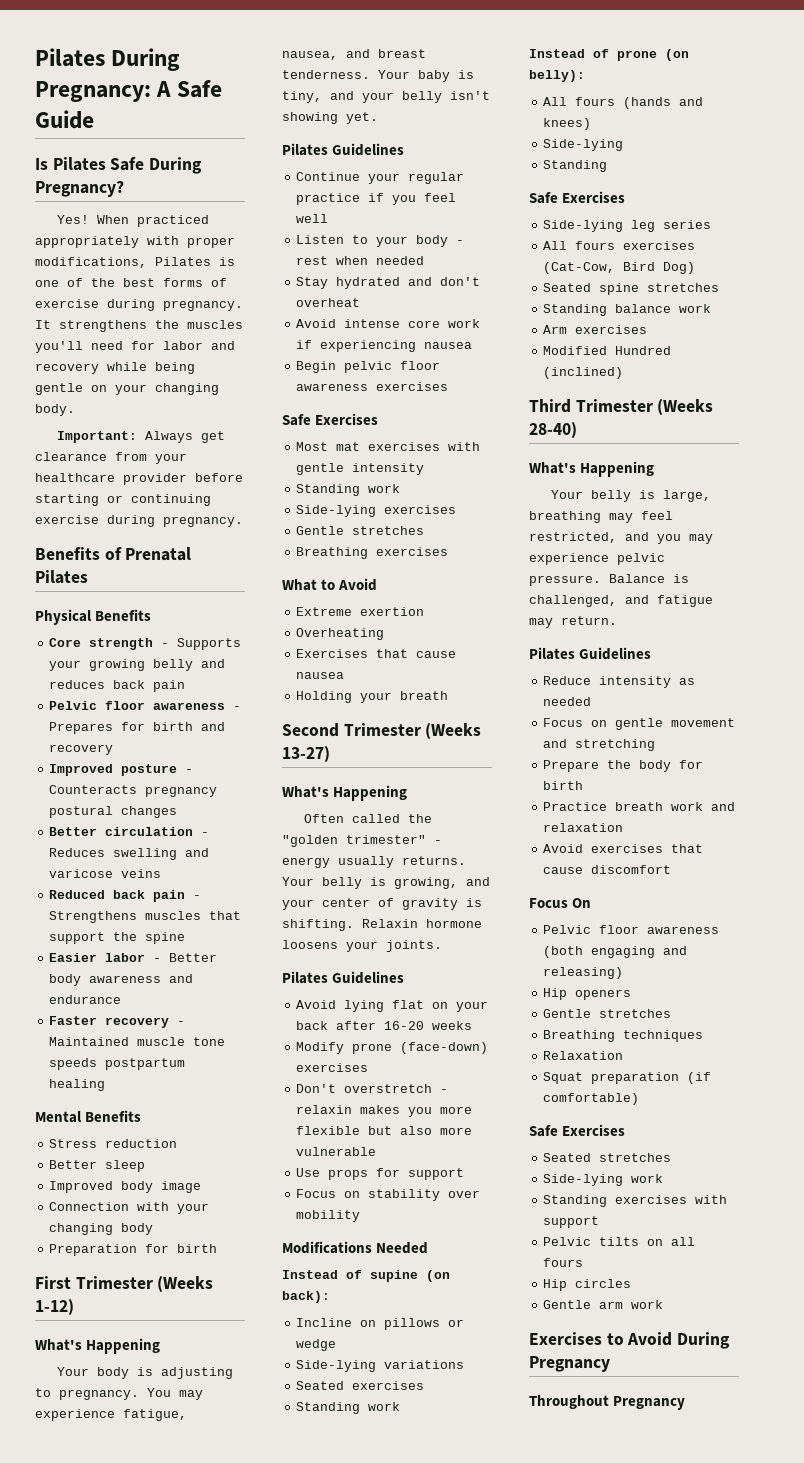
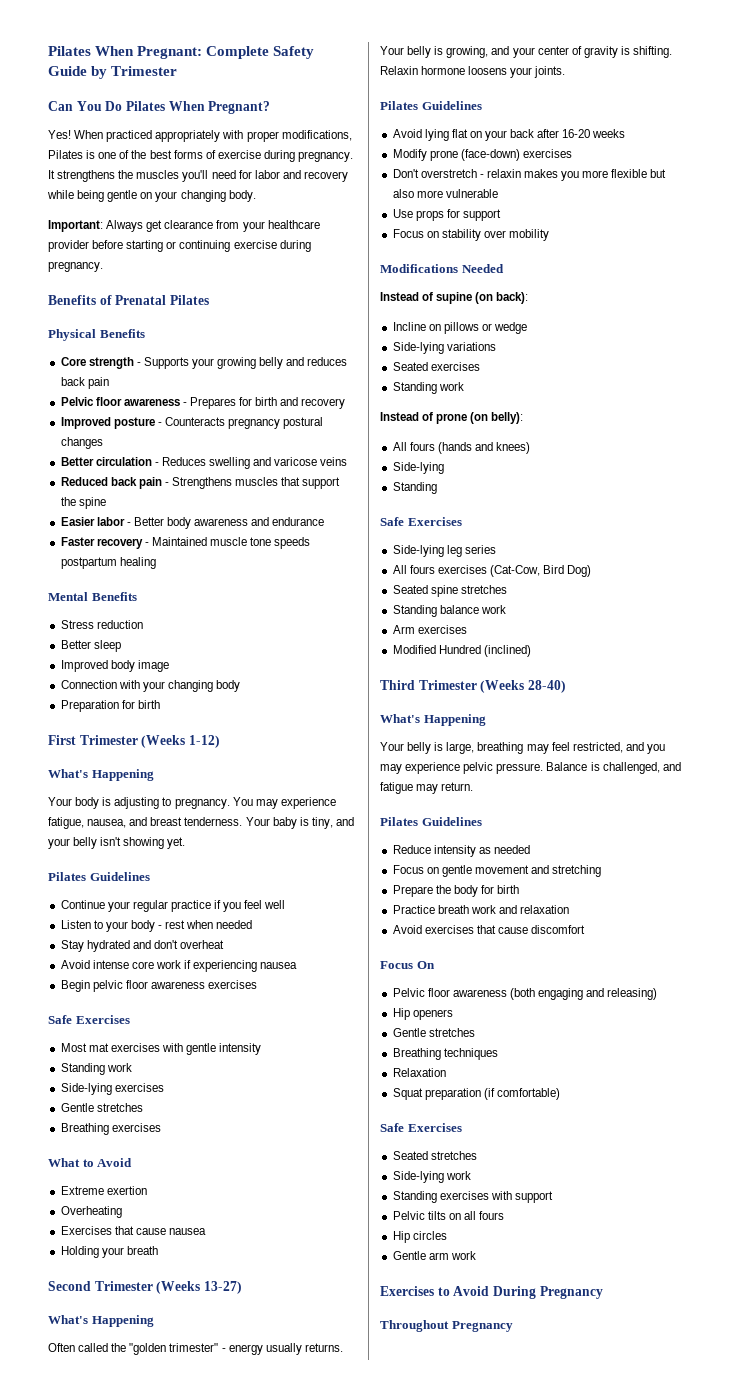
- Pilates During Pregnancy: A Safe Guide
- Is Pilates Safe During Pregnancy?
+ Pilates When Pregnant: Complete Safety Guide by Trimester
+ Can You Do Pilates When Pregnant?

